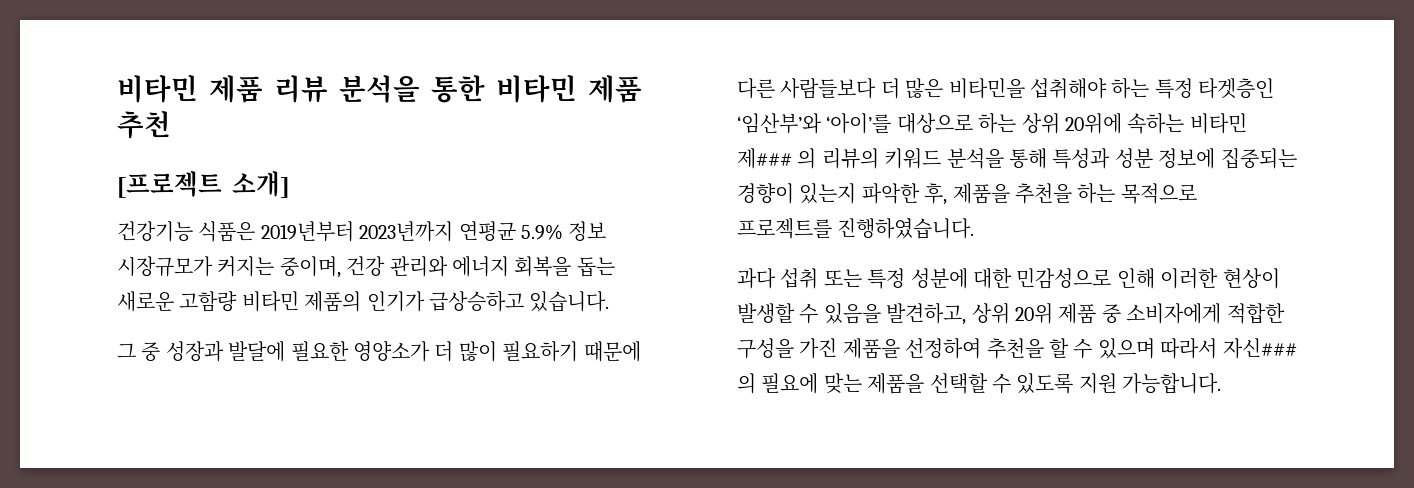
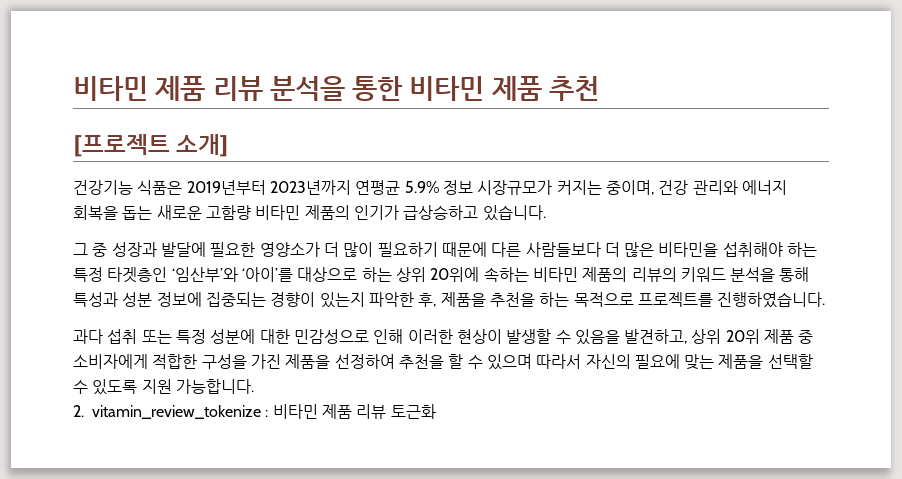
- 그 중 성장과 발달에 필요한 영양소가 더 많이 필요하기 때문에 다른 사람들보다 더 많은 비타민을 섭취해야 하는 특정 타겟층인 ‘임산부’와 ‘아이’를 대상으로 하는 상위 20위에 속하는 비타민 제### 의 리뷰의 키워드 분석을 통해 특성과 성분 정보에 집중되는 경향이 있는지 파악한 후, 제품을 추천을 하는 목적으로 프로젝트를 진행하였습니다.
+ 그 중 성장과 발달에 필요한 영양소가 더 많이 필요하기 때문에 다른 사람들보다 더 많은 비타민을 섭취해야 하는 특정 타겟층인 ‘임산부’와 ‘아이’를 대상으로 하는 상위 20위에 속하는 비타민 제품의 리뷰의 키워드 분석을 통해 특성과 성분 정보에 집중되는 경향이 있는지 파악한 후, 제품을 추천을 하는 목적으로 프로젝트를 진행하였습니다.
- 과다 섭취 또는 특정 성분에 대한 민감성으로 인해 이러한 현상이 발생할 수 있음을 발견하고, 상위 20위 제품 중 소비자에게 적합한 구성을 가진 제품을 선정하여 추천을 할 수 있으며 따라서 자신### 의 필요에 맞는 제품을 선택할 수 있도록 지원 가능합니다.
+ 과다 섭취 또는 특정 성분에 대한 민감성으로 인해 이러한 현상이 발생할 수 있음을 발견하고, 상위 20위 제품 중 소비자에게 적합한 구성을 가진 제품을 선정하여 추천을 할 수 있으며 따라서 자신의 필요에 맞는 제품을 선택할 수 있도록 지원 가능합니다.
+ 2. vitamin_review_tokenize : 비타민 제품 리뷰 토근화

